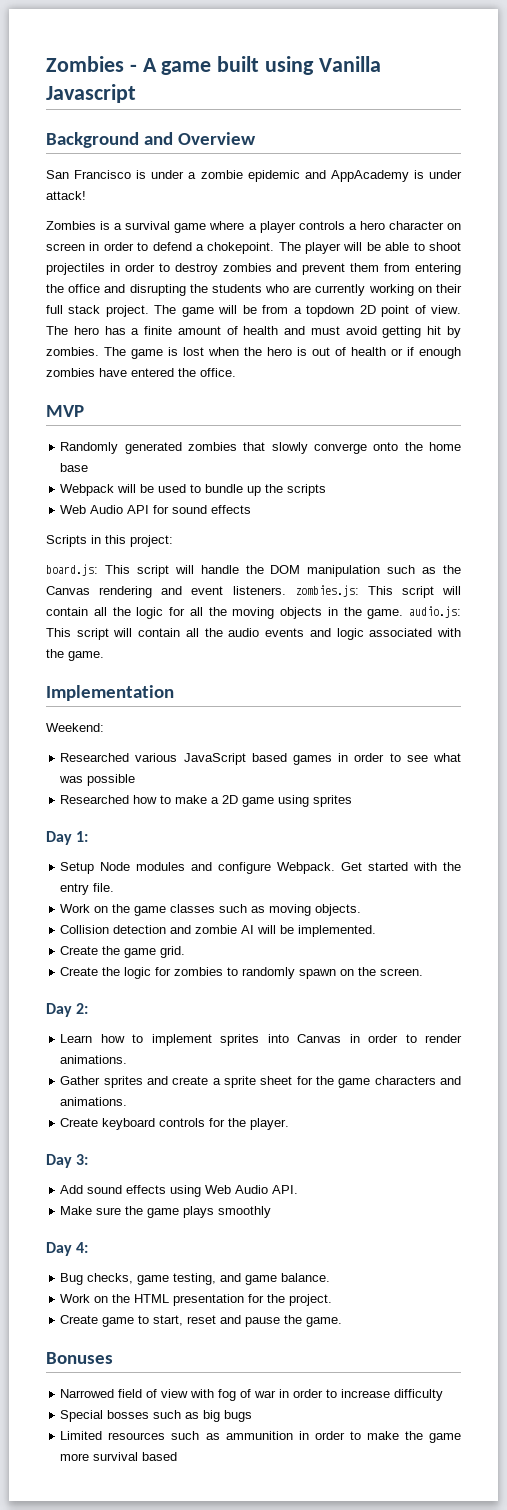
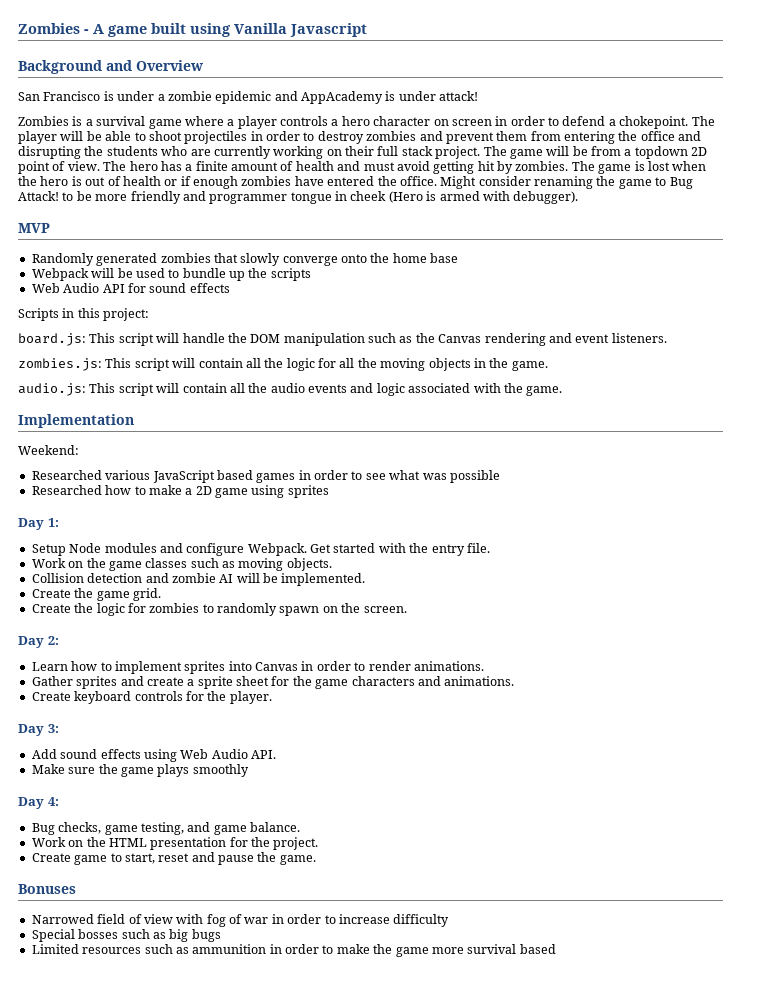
+ Might consider renaming the game to Bug Attack! to be more friendly and programmer tongue in cheek (Hero is armed with debugger).
- board.js: This script will handle the DOM manipulation such as the Canvas rendering and event listeners. zombies.js: This script will contain all the logic for all the moving objects in the game. audio.js: This script will contain all the audio events and logic associated with the game.
+ board.js: This script will handle the DOM manipulation such as the Canvas rendering and event listeners.
+ zombies.js: This script will contain all the logic for all the moving objects in the game.
+ audio.js: This script will contain all the audio events and logic associated with the game.

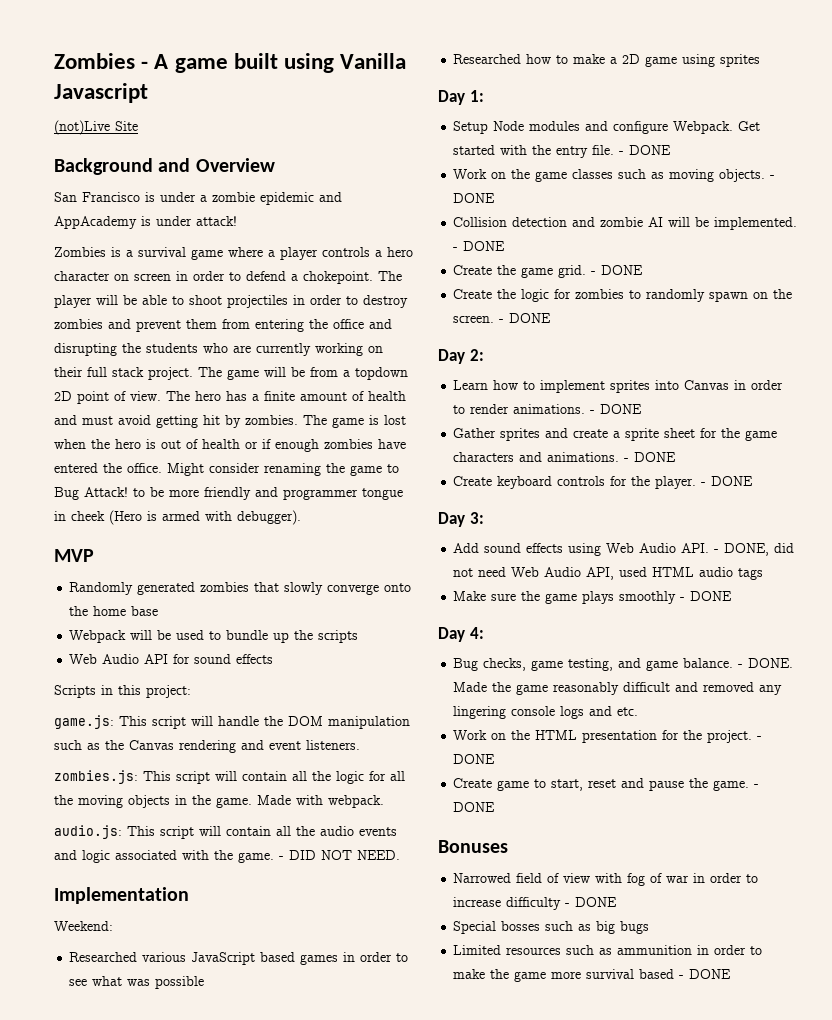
+ (not)Live Site
- board.js: This script will handle the DOM manipulation such as the Canvas rendering and event listeners.
+ game.js: This script will handle the DOM manipulation such as the Canvas rendering and event listeners.
+ Made with webpack.
+ - DID NOT NEED.
- Get started with the entry file.
+ Get started with the entry file. - DONE
- Work on the game classes such as moving objects.
+ Work on the game classes such as moving objects. - DONE
- Collision detection and zombie AI will be implemented.
+ Collision detection and zombie AI will be implemented. - DONE
- Create the game grid.
+ Create the game grid. - DONE
- Create the logic for zombies to randomly spawn on the screen.
+ Create the logic for zombies to randomly spawn on the screen. - DONE
- Learn how to implement sprites into Canvas in order to render animations.
+ Learn how to implement sprites into Canvas in order to render animations. - DONE
- Gather sprites and create a sprite sheet for the game characters and animations.
+ Gather sprites and create a sprite sheet for the game characters and animations. - DONE
- Create keyboard controls for the player.
+ Create keyboard controls for the player. - DONE
- Add sound effects using Web Audio API.
+ Add sound effects using Web Audio API. - DONE, did not need Web Audio API, used HTML audio tags
- Make sure the game plays smoothly
+ Make sure the game plays smoothly - DONE
+ - DONE. Made the game reasonably difficult and removed any lingering console logs and etc.
- Work on the HTML presentation for the project.
+ Work on the HTML presentation for the project. - DONE
- Create game to start, reset and pause the game.
+ Create game to start, reset and pause the game. - DONE
- Narrowed field of view with fog of war in order to increase difficulty
+ Narrowed field of view with fog of war in order to increase difficulty - DONE
- Limited resources such as ammunition in order to make the game more survival based
+ Limited resources such as ammunition in order to make the game more survival based - DONE

